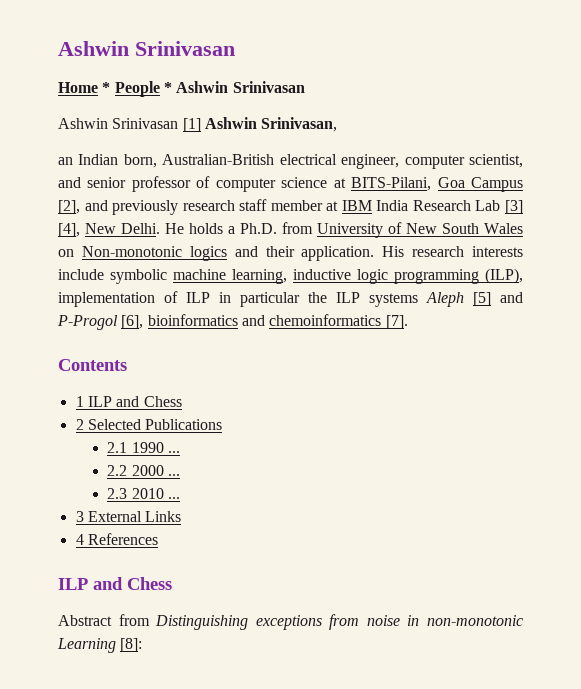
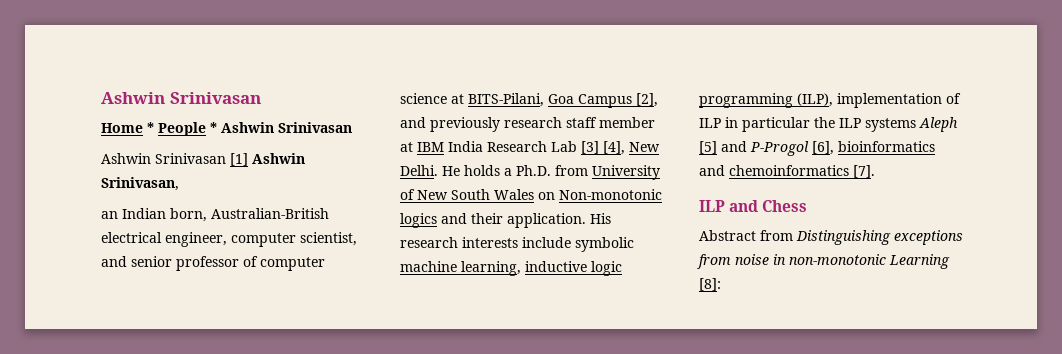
- Contents
- 1 ILP and Chess
- 2 Selected Publications
- 2.1 1990 ...
- 2.2 2000 ...
- 2.3 2010 ...
- 3 External Links
- 4 References

